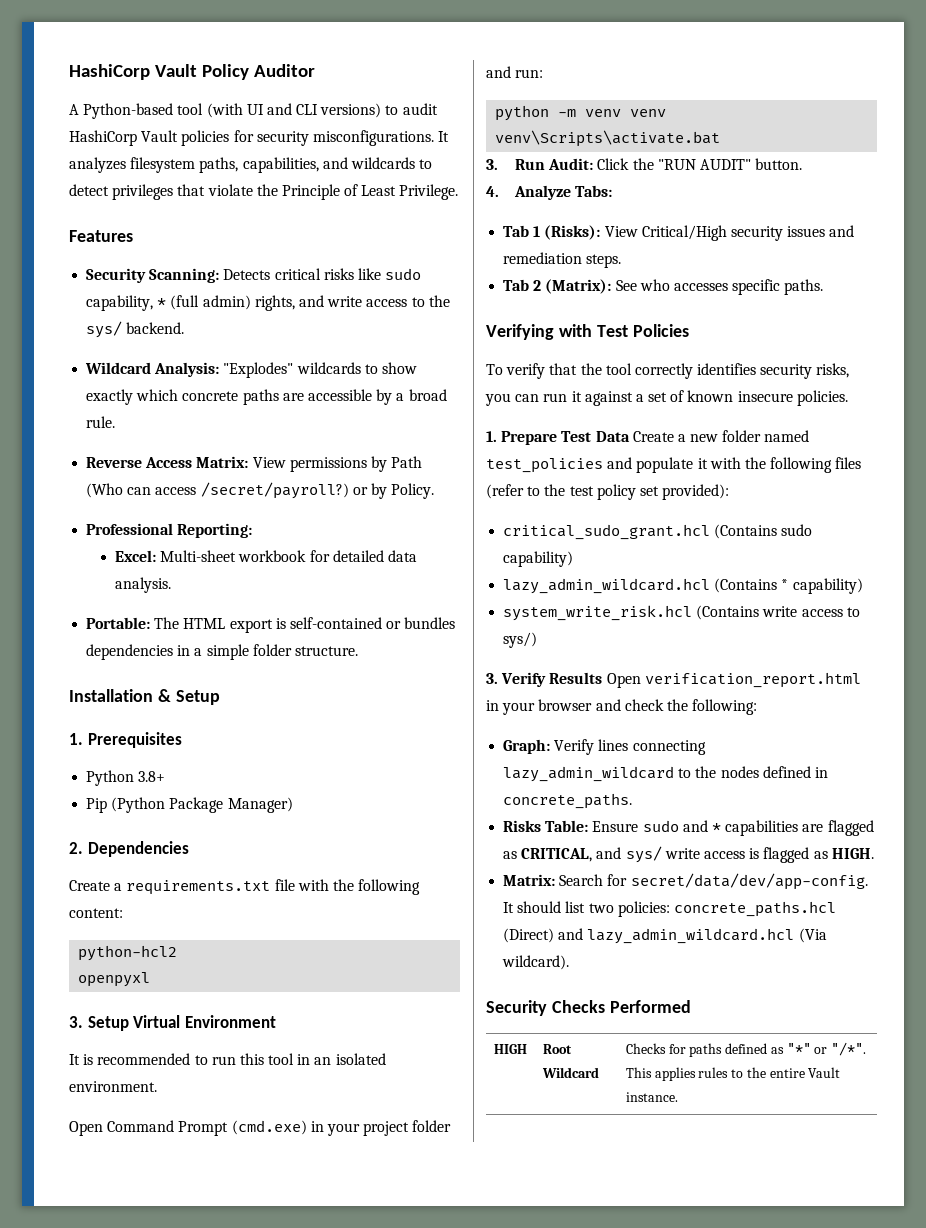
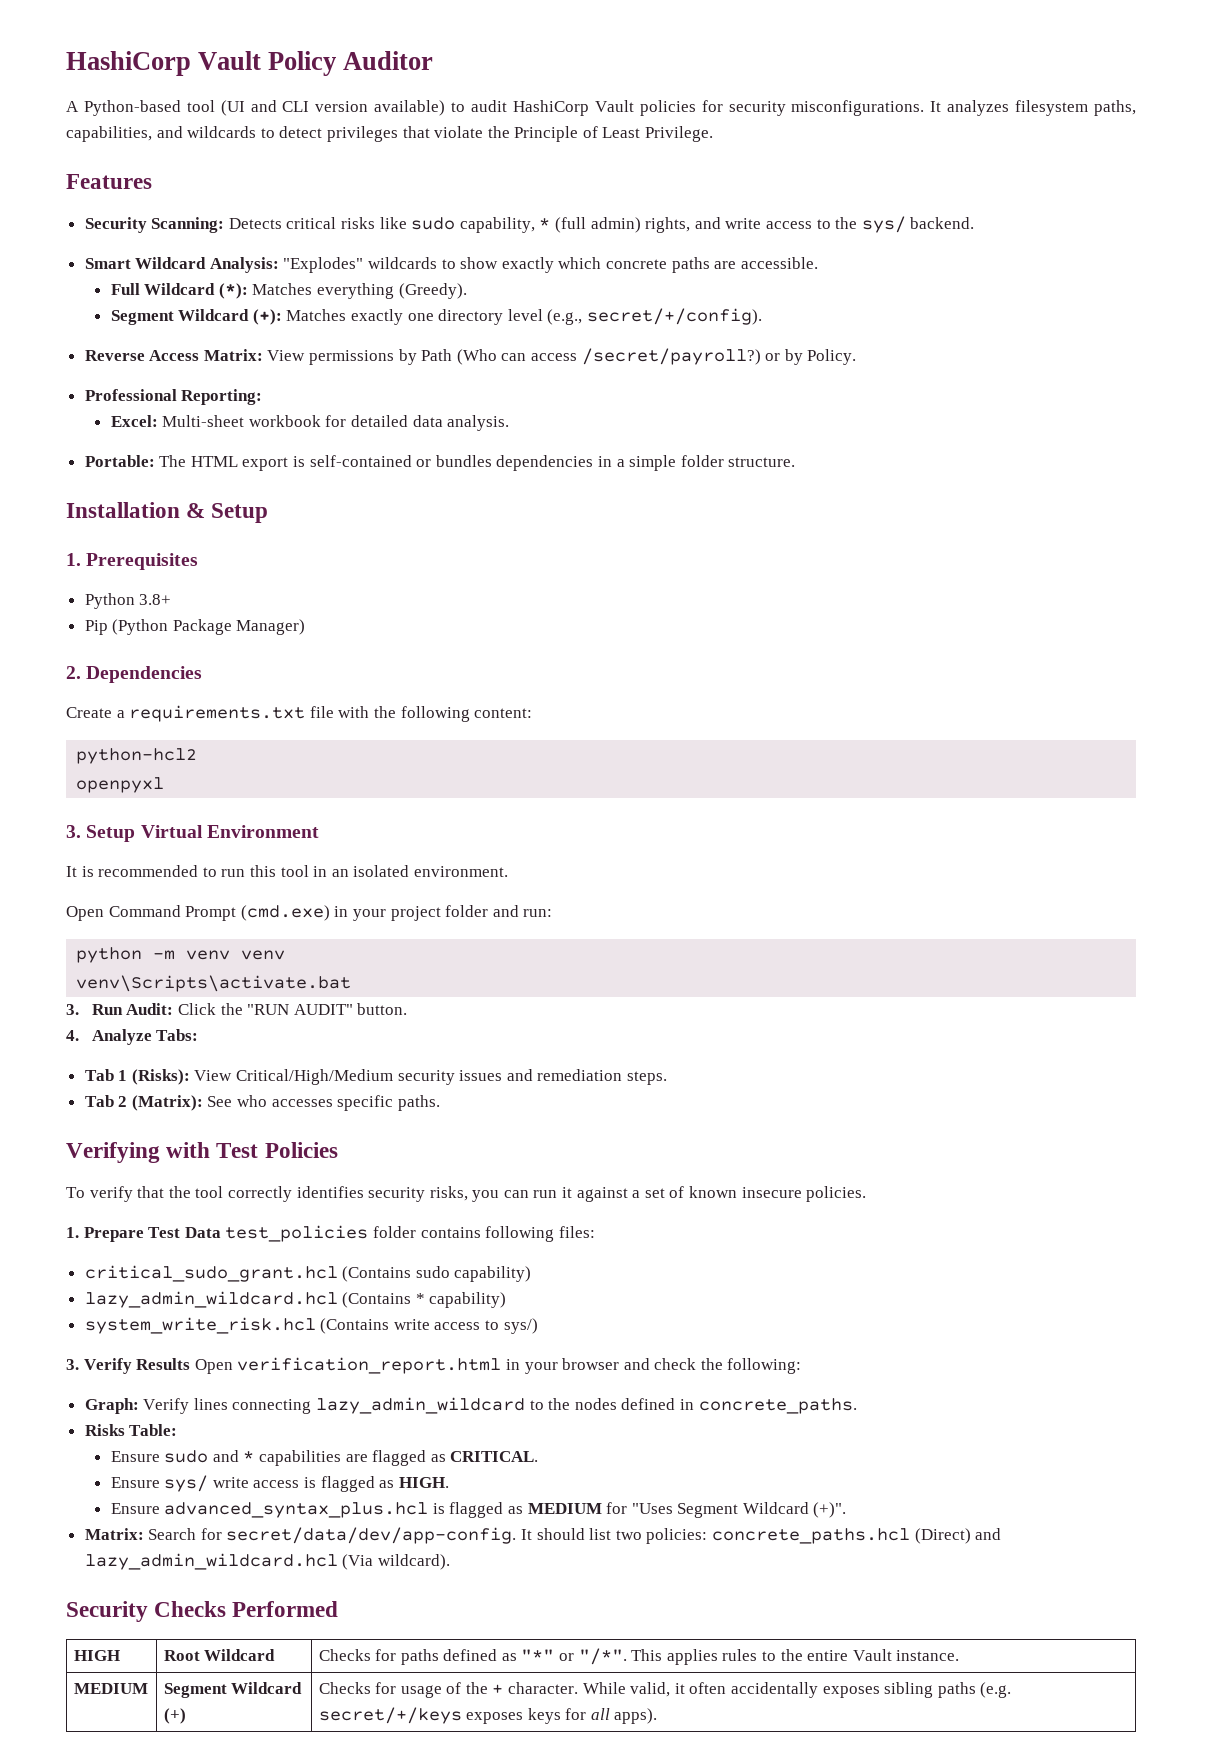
- A Python-based tool (with UI and CLI versions) to audit HashiCorp Vault policies for security misconfigurations.
+ A Python-based tool (UI and CLI version available) to audit HashiCorp Vault policies for security misconfigurations.
- Wildcard Analysis: "Explodes" wildcards to show exactly which concrete paths are accessible by a broad rule.
+ Smart Wildcard Analysis: "Explodes" wildcards to show exactly which concrete paths are accessible.
+ Full Wildcard (*): Matches everything (Greedy).
+ Segment Wildcard (+): Matches exactly one directory level (e.g., secret/+/config).
- Tab 1 (Risks): View Critical/High security issues and remediation steps.
+ Tab 1 (Risks): View Critical/High/Medium security issues and remediation steps.
- 1. Prepare Test Data Create a new folder named test_policies and populate it with the following files (refer to the test policy set provided):
+ 1. Prepare Test Data test_policies folder contains following files:
- Risks Table: Ensure sudo and * capabilities are flagged as CRITICAL, and sys/ write access is flagged as HIGH.
+ Risks Table:
+ Ensure sudo and * capabilities are flagged as CRITICAL.
+ Ensure sys/ write access is flagged as HIGH.
+ Ensure advanced_syntax_plus.hcl is flagged as MEDIUM for "Uses Segment Wildcard (+)".
+ MEDIUM | Segment Wildcard (+) | Checks for usage of the + character. While valid, it often accidentally exposes sibling paths (e.g. secret/+/keys exposes keys for all apps).

